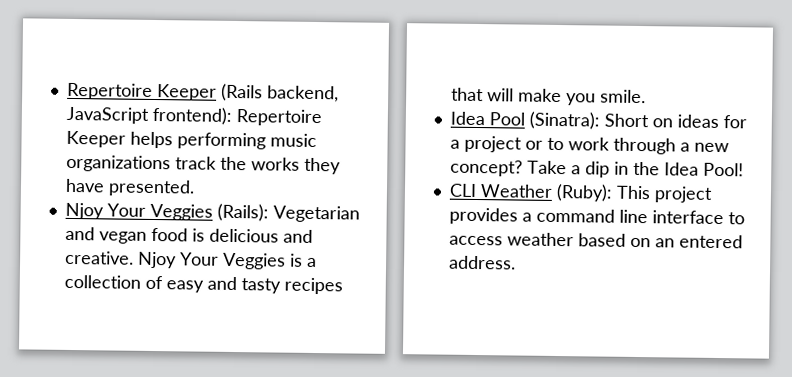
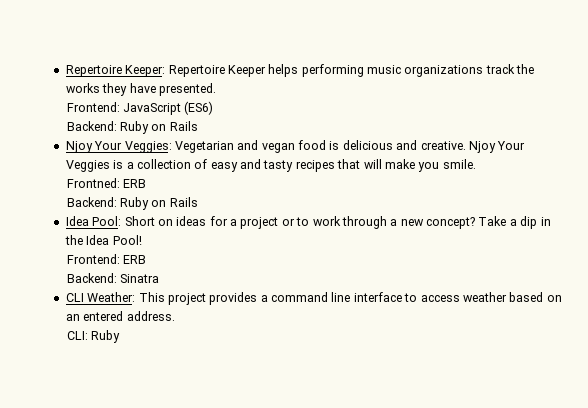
- Repertoire Keeper (Rails backend, JavaScript frontend): Repertoire Keeper helps performing music organizations track the works they have presented.
+ Repertoire Keeper: Repertoire Keeper helps performing music organizations track the works they have presented.
- Njoy Your Veggies (Rails): Vegetarian and vegan food is delicious and creative.
+ Frontend: JavaScript (ES6)
+ Backend: Ruby on Rails
+ Njoy Your Veggies: Vegetarian and vegan food is delicious and creative.
- Idea Pool (Sinatra): Short on ideas for a project or to work through a new concept?
+ Frontned: ERB
+ Backend: Ruby on Rails
+ Idea Pool: Short on ideas for a project or to work through a new concept?
+ Frontend: ERB
+ Backend: Sinatra
- CLI Weather (Ruby): This project provides a command line interface to access weather based on an entered address.
+ CLI Weather: This project provides a command line interface to access weather based on an entered address.
+ CLI: Ruby

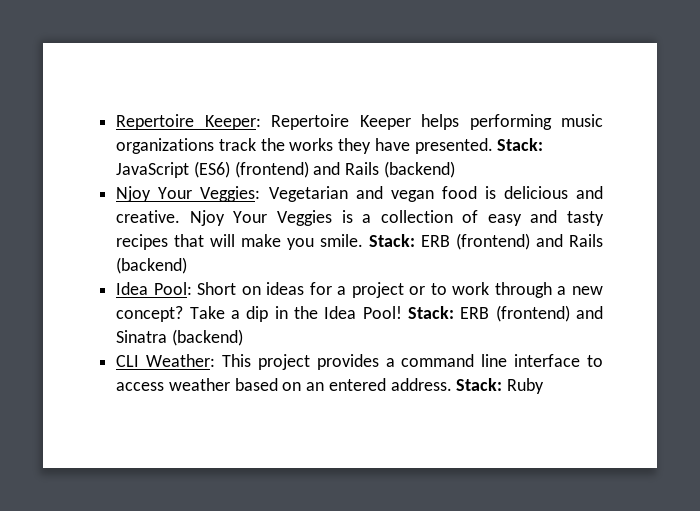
- Repertoire Keeper: Repertoire Keeper helps performing music organizations track the works they have presented.
- Frontend: JavaScript (ES6)
- Backend: Ruby on Rails
+ Repertoire Keeper: Repertoire Keeper helps performing music organizations track the works they have presented. Stack: JavaScript (ES6) (frontend) and Rails (backend)
- Njoy Your Veggies is a collection of easy and tasty recipes that will make you smile.
- Frontned: ERB
- Backend: Ruby on Rails
+ Njoy Your Veggies is a collection of easy and tasty recipes that will make you smile. Stack: ERB (frontend) and Rails (backend)
- Take a dip in the Idea Pool!
- Frontend: ERB
- Backend: Sinatra
+ Take a dip in the Idea Pool! Stack: ERB (frontend) and Sinatra (backend)
- CLI Weather: This project provides a command line interface to access weather based on an entered address.
- CLI: Ruby
+ CLI Weather: This project provides a command line interface to access weather based on an entered address. Stack: Ruby

